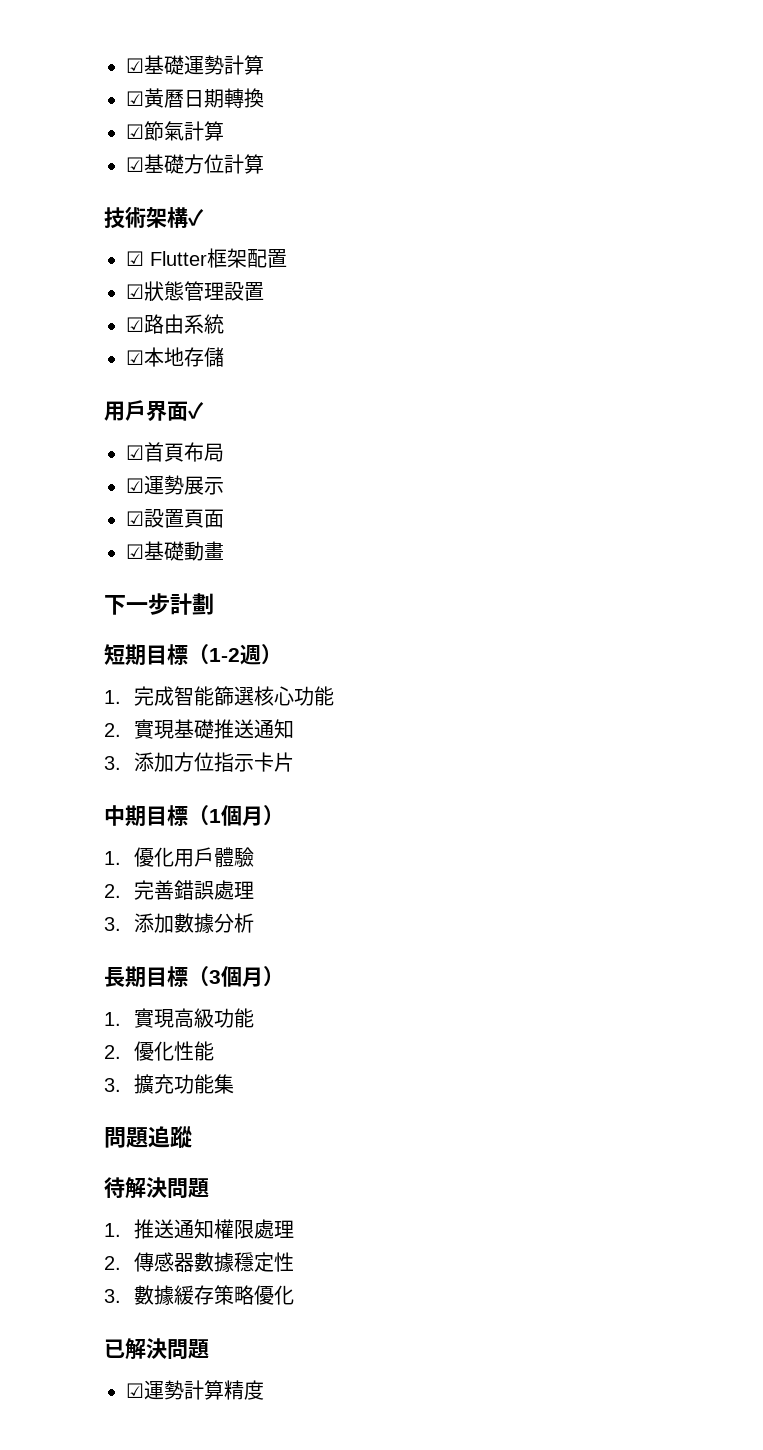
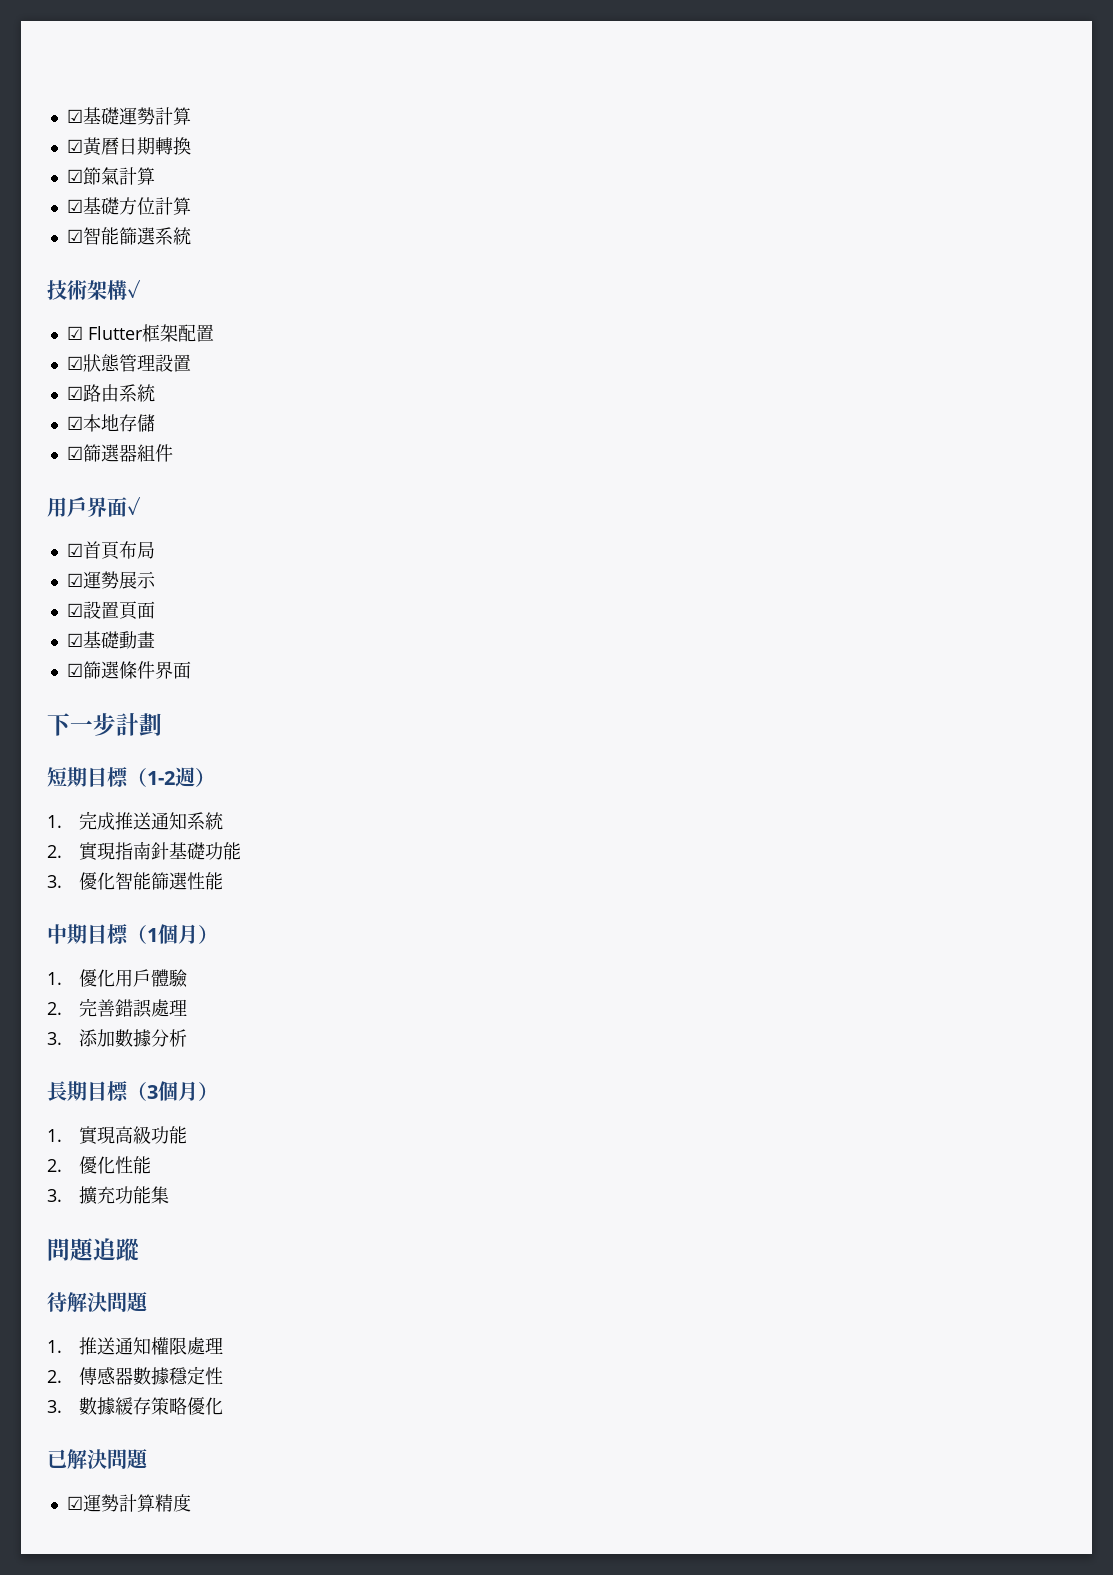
+ ☑智能篩選系統
+ ☑篩選器組件
+ ☑篩選條件界面
- 1.完成智能篩選核心功能
- 2.實現基礎推送通知
- 3.添加方位指示卡片
+ 1.完成推送通知系統
+ 2.實現指南針基礎功能
+ 3.優化智能篩選性能

